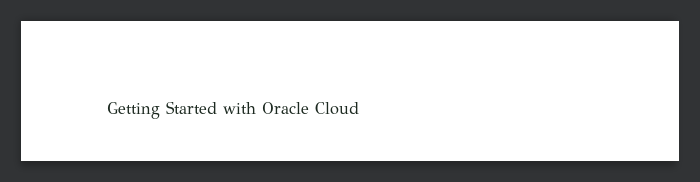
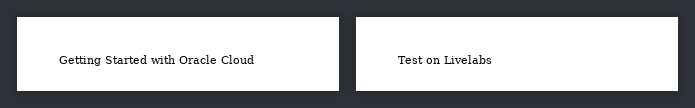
+ Test on Livelabs

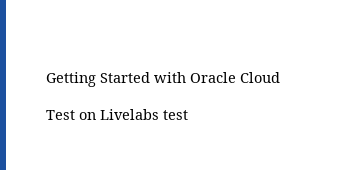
- Test on Livelabs
+ Test on Livelabs test

